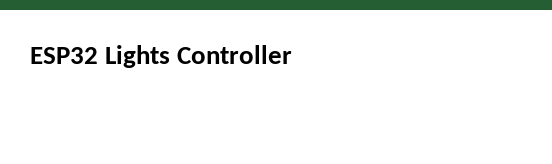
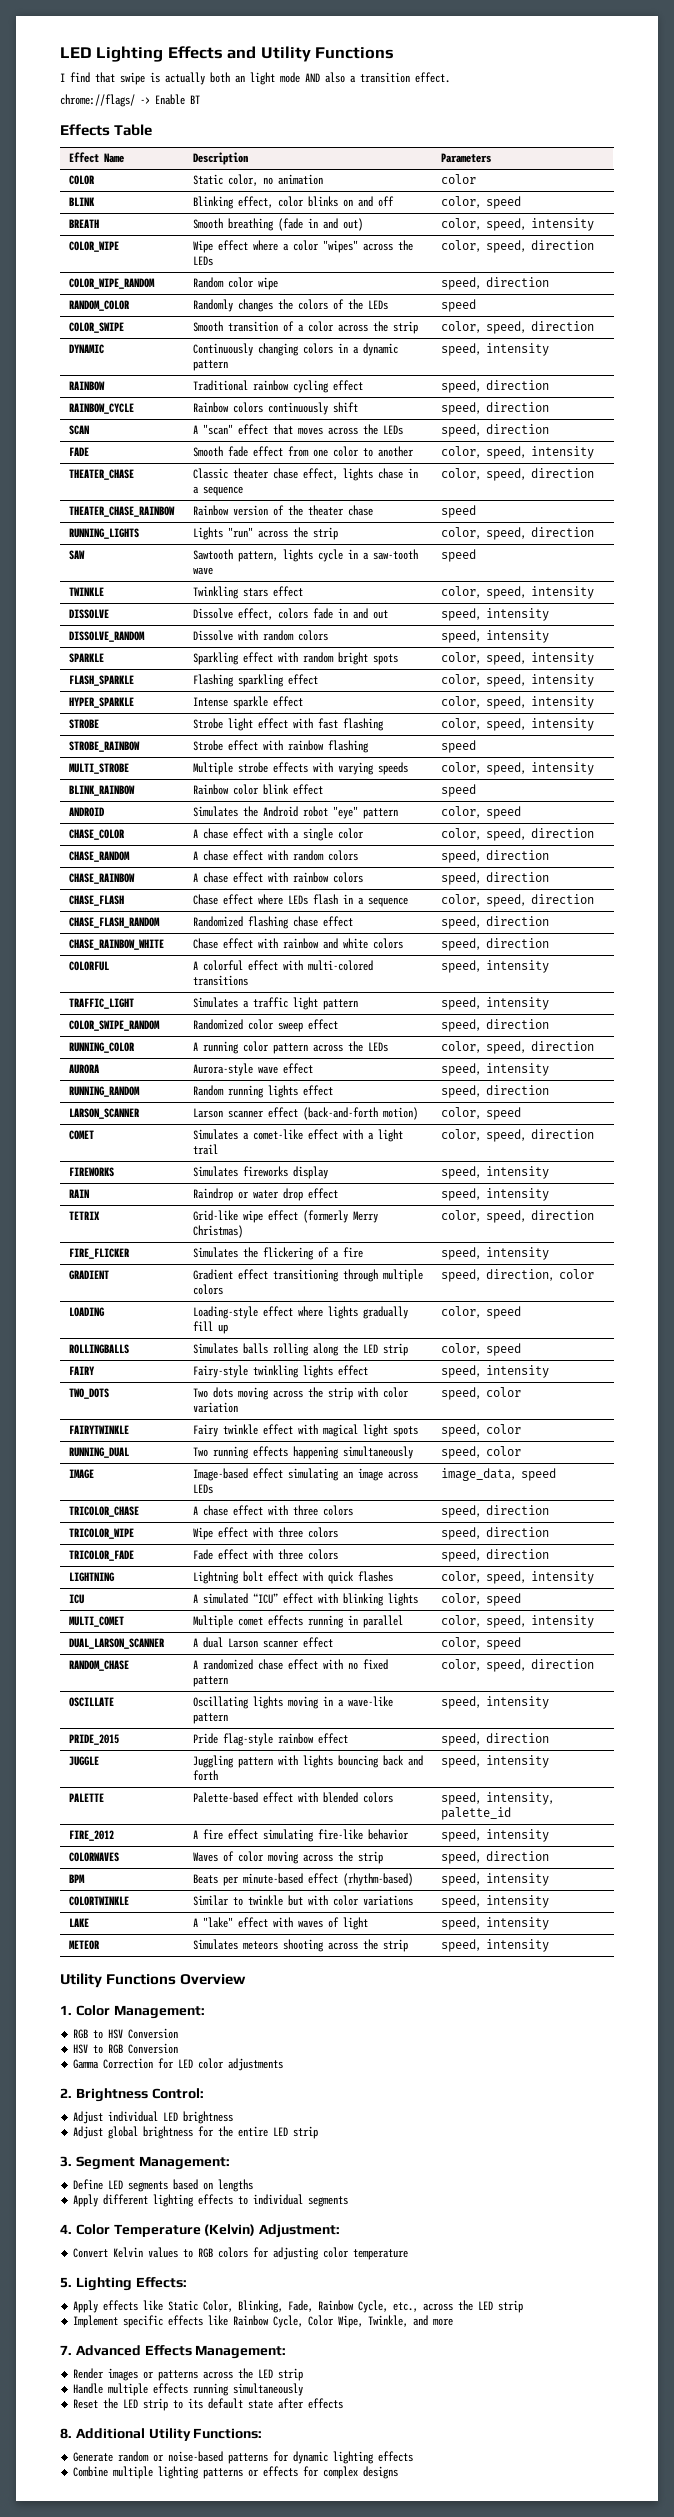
- ESP32 Lights Controller
+ LED Lighting Effects and Utility Functions
+ I find that swipe is actually both an light mode AND also a transition effect.
+ chrome://flags/ -> Enable BT
+ Effects Table
+ Effect Name | Description | Parameters
+ COLOR | Static color, no animation | color
+ BLINK | Blinking effect, color blinks on and off | color, speed
+ BREATH | Smooth breathing (fade in and out) | color, speed, intensity
+ COLOR_WIPE | Wipe effect where a color "wipes" across the LEDs | color, speed, direction
+ COLOR_WIPE_RANDOM | Random color wipe | speed, direction
+ RANDOM_COLOR | Randomly changes the colors of the LEDs | speed
+ COLOR_SWIPE | Smooth transition of a color across the strip | color, speed, direction
+ DYNAMIC | Continuously changing colors in a dynamic pattern | speed, intensity
+ RAINBOW | Traditional rainbow cycling effect | speed, direction
+ RAINBOW_CYCLE | Rainbow colors continuously shift | speed, direction
+ SCAN | A "scan" effect that moves across the LEDs | speed, direction
+ FADE | Smooth fade effect from one color to another | color, speed, intensity
+ THEATER_CHASE | Classic theater chase effect, lights chase in a sequence | color, speed, direction
+ THEATER_CHASE_RAINBOW | Rainbow version of the theater chase | speed
+ RUNNING_LIGHTS | Lights "run" across the strip | color, speed, direction
+ SAW | Sawtooth pattern, lights cycle in a saw-tooth wave | speed
+ TWINKLE | Twinkling stars effect | color, speed, intensity
+ DISSOLVE | Dissolve effect, colors fade in and out | speed, intensity
+ DISSOLVE_RANDOM | Dissolve with random colors | speed, intensity
+ SPARKLE | Sparkling effect with random bright spots | color, speed, intensity
+ FLASH_SPARKLE | Flashing sparkling effect | color, speed, intensity
+ HYPER_SPARKLE | Intense sparkle effect | color, speed, intensity
+ STROBE | Strobe light effect with fast flashing | color, speed, intensity
+ STROBE_RAINBOW | Strobe effect with rainbow flashing | speed
+ MULTI_STROBE | Multiple strobe effects with varying speeds | color, speed, intensity
+ BLINK_RAINBOW | Rainbow color blink effect | speed
+ ANDROID | Simulates the Android robot "eye" pattern | color, speed
+ CHASE_COLOR | A chase effect with a single color | color, speed, direction
+ CHASE_RANDOM | A chase effect with random colors | speed, direction
+ CHASE_RAINBOW | A chase effect with rainbow colors | speed, direction
+ CHASE_FLASH | Chase effect where LEDs flash in a sequence | color, speed, direction
+ CHASE_FLASH_RANDOM | Randomized flashing chase effect | speed, direction
+ CHASE_RAINBOW_WHITE | Chase effect with rainbow and white colors | speed, direction
+ COLORFUL | A colorful effect with multi-colored transitions | speed, intensity
+ TRAFFIC_LIGHT | Simulates a traffic light pattern | speed, intensity
+ COLOR_SWIPE_RANDOM | Randomized color sweep effect | speed, direction
+ RUNNING_COLOR | A running color pattern across the LEDs | color, speed, direction
+ AURORA | Aurora-style wave effect | speed, intensity
+ RUNNING_RANDOM | Random running lights effect | speed, direction
+ LARSON_SCANNER | Larson scanner effect (back-and-forth motion) | color, speed
+ COMET | Simulates a comet-like effect with a light trail | color, speed, direction
+ FIREWORKS | Simulates fireworks display | speed, intensity
+ RAIN | Raindrop or water drop effect | speed, intensity
+ TETRIX | Grid-like wipe effect (formerly Merry Christmas) | color, speed, direction
+ FIRE_FLICKER | Simulates the flickering of a fire | speed, intensity
+ GRADIENT | Gradient effect transitioning through multiple colors | speed, direction, color
+ LOADING | Loading-style effect where lights gradually fill up | color, speed
+ ROLLINGBALLS | Simulates balls rolling along the LED strip | color, speed
+ FAIRY | Fairy-style twinkling lights effect | speed, intensity
+ TWO_DOTS | Two dots moving across the strip with color variation | speed, color
+ FAIRYTWINKLE | Fairy twinkle effect with magical light spots | speed, color
+ RUNNING_DUAL | Two running effects happening simultaneously | speed, color
+ IMAGE | Image-based effect simulating an image across LEDs | image_data, speed
+ TRICOLOR_CHASE | A chase effect with three colors | speed, direction
+ TRICOLOR_WIPE | Wipe effect with three colors | speed, direction
+ TRICOLOR_FADE | Fade effect with three colors | speed, direction
+ LIGHTNING | Lightning bolt effect with quick flashes | color, speed, intensity
+ ICU | A simulated “ICU” effect with blinking lights | color, speed
+ MULTI_COMET | Multiple comet effects running in parallel | color, speed, intensity
+ DUAL_LARSON_SCANNER | A dual Larson scanner effect | color, speed
+ RANDOM_CHASE | A randomized chase effect with no fixed pattern | color, speed, direction
+ OSCILLATE | Oscillating lights moving in a wave-like pattern | speed, intensity
+ PRIDE_2015 | Pride flag-style rainbow effect | speed, direction
+ JUGGLE | Juggling pattern with lights bouncing back and forth | speed, intensity
+ PALETTE | Palette-based effect with blended colors | speed, intensity, palette_id
+ FIRE_2012 | A fire effect simulating fire-like behavior | speed, intensity
+ COLORWAVES | Waves of color moving across the strip | speed, direction
+ BPM | Beats per minute-based effect (rhythm-based) | speed, intensity
+ COLORTWINKLE | Similar to twinkle but with color variations | speed, intensity
+ LAKE | A "lake" effect with waves of light | speed, intensity
+ METEOR | Simulates meteors shooting across the strip | speed, intensity
+ Utility Functions Overview
+ 1. Color Management:
+ RGB to HSV Conversion
+ HSV to RGB Conversion
+ Gamma Correction for LED color adjustments
+ 2. Brightness Control:
+ Adjust individual LED brightness
+ Adjust global brightness for the entire LED strip
+ 3. Segment Management:
+ Define LED segments based on lengths
+ Apply different lighting effects to individual segments
+ 4. Color Temperature (Kelvin) Adjustment:
+ Convert Kelvin values to RGB colors for adjusting color temperature
+ 5. Lighting Effects:
+ Apply effects like Static Color, Blinking, Fade, Rainbow Cycle, etc., across the LED strip
+ Implement specific effects like Rainbow Cycle, Color Wipe, Twinkle, and more
+ 7. Advanced Effects Management:
+ Render images or patterns across the LED strip
+ Handle multiple effects running simultaneously
+ Reset the LED strip to its default state after effects
+ 8. Additional Utility Functions:
+ Generate random or noise-based patterns for dynamic lighting effects
+ Combine multiple lighting patterns or effects for complex designs

